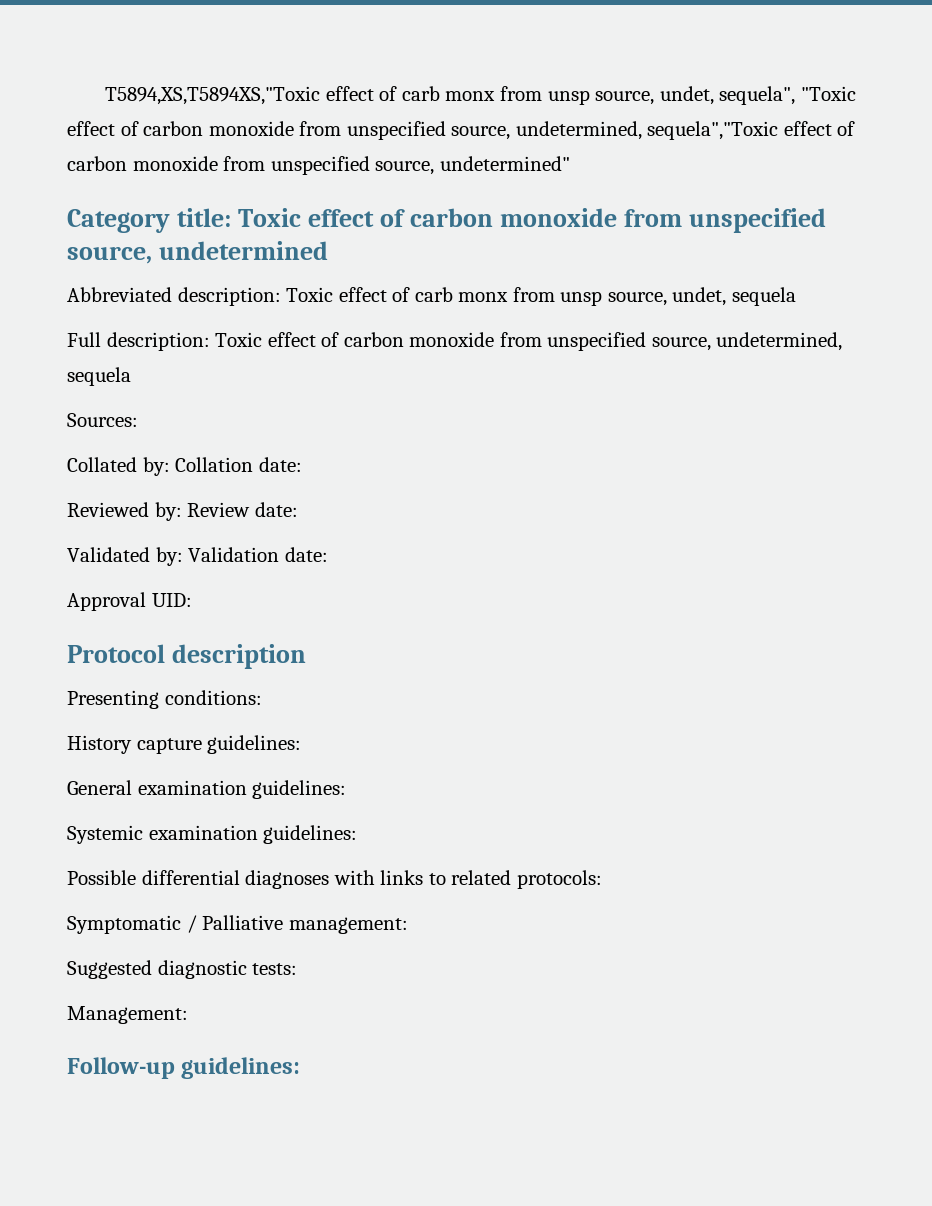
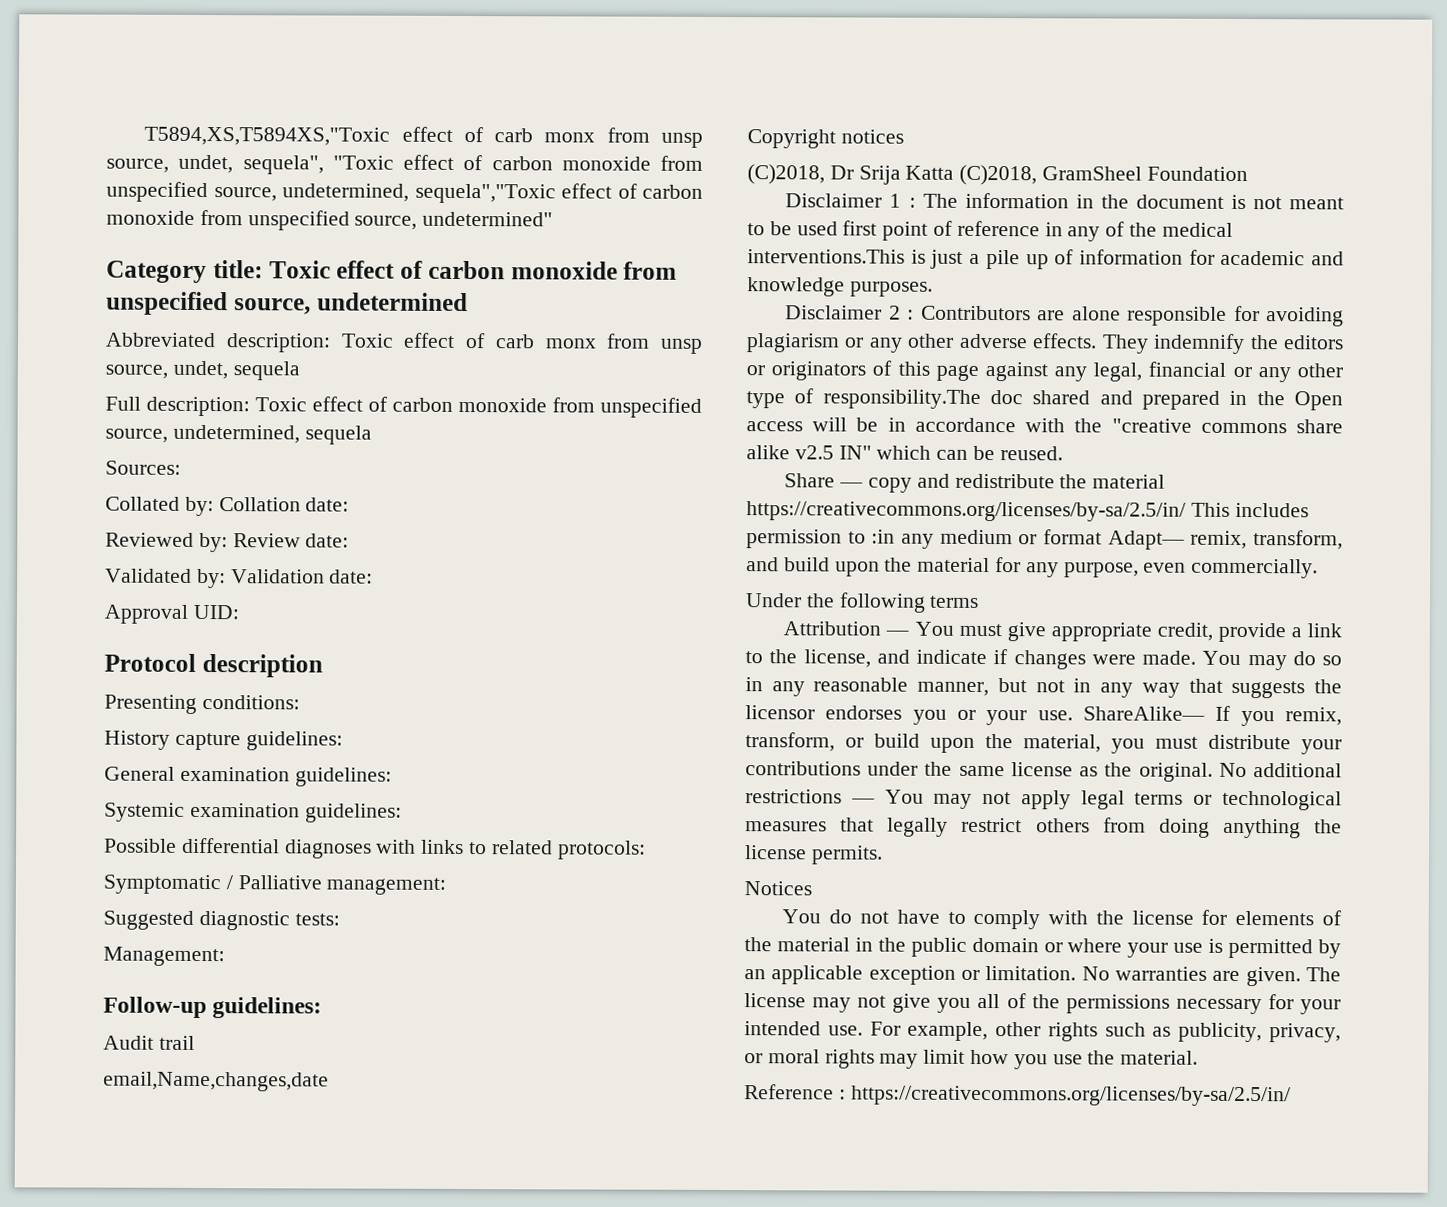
+ Audit trail
+ email,Name,changes,date
+ Copyright notices
+ (C)2018, Dr Srija Katta (C)2018, GramSheel Foundation
+ Disclaimer 1 : The information in the document is not meant to be used first point of reference in any of the medical interventions.This is just a pile up of information for academic and knowledge purposes.
+ Disclaimer 2 : Contributors are alone responsible for avoiding plagiarism or any other adverse effects. They indemnify the editors or originators of this page against any legal, financial or any other type of responsibility.The doc shared and prepared in the Open access will be in accordance with the "creative commons share alike v2.5 IN" which can be reused.
+ Share — copy and redistribute the material https://creativecommons.org/licenses/by-sa/2.5/in/ This includes permission to :in any medium or format Adapt— remix, transform, and build upon the material for any purpose, even commercially.
+ Under the following terms
+ Attribution — You must give appropriate credit, provide a link to the license, and indicate if changes were made. You may do so in any reasonable manner, but not in any way that suggests the licensor endorses you or your use. ShareAlike— If you remix, transform, or build upon the material, you must distribute your contributions under the same license as the original. No additional restrictions — You may not apply legal terms or technological measures that legally restrict others from doing anything the license permits.
+ Notices
+ You do not have to comply with the license for elements of the material in the public domain or where your use is permitted by an applicable exception or limitation. No warranties are given. The license may not give you all of the permissions necessary for your intended use. For example, other rights such as publicity, privacy, or moral rights may limit how you use the material.
+ Reference : https://creativecommons.org/licenses/by-sa/2.5/in/

